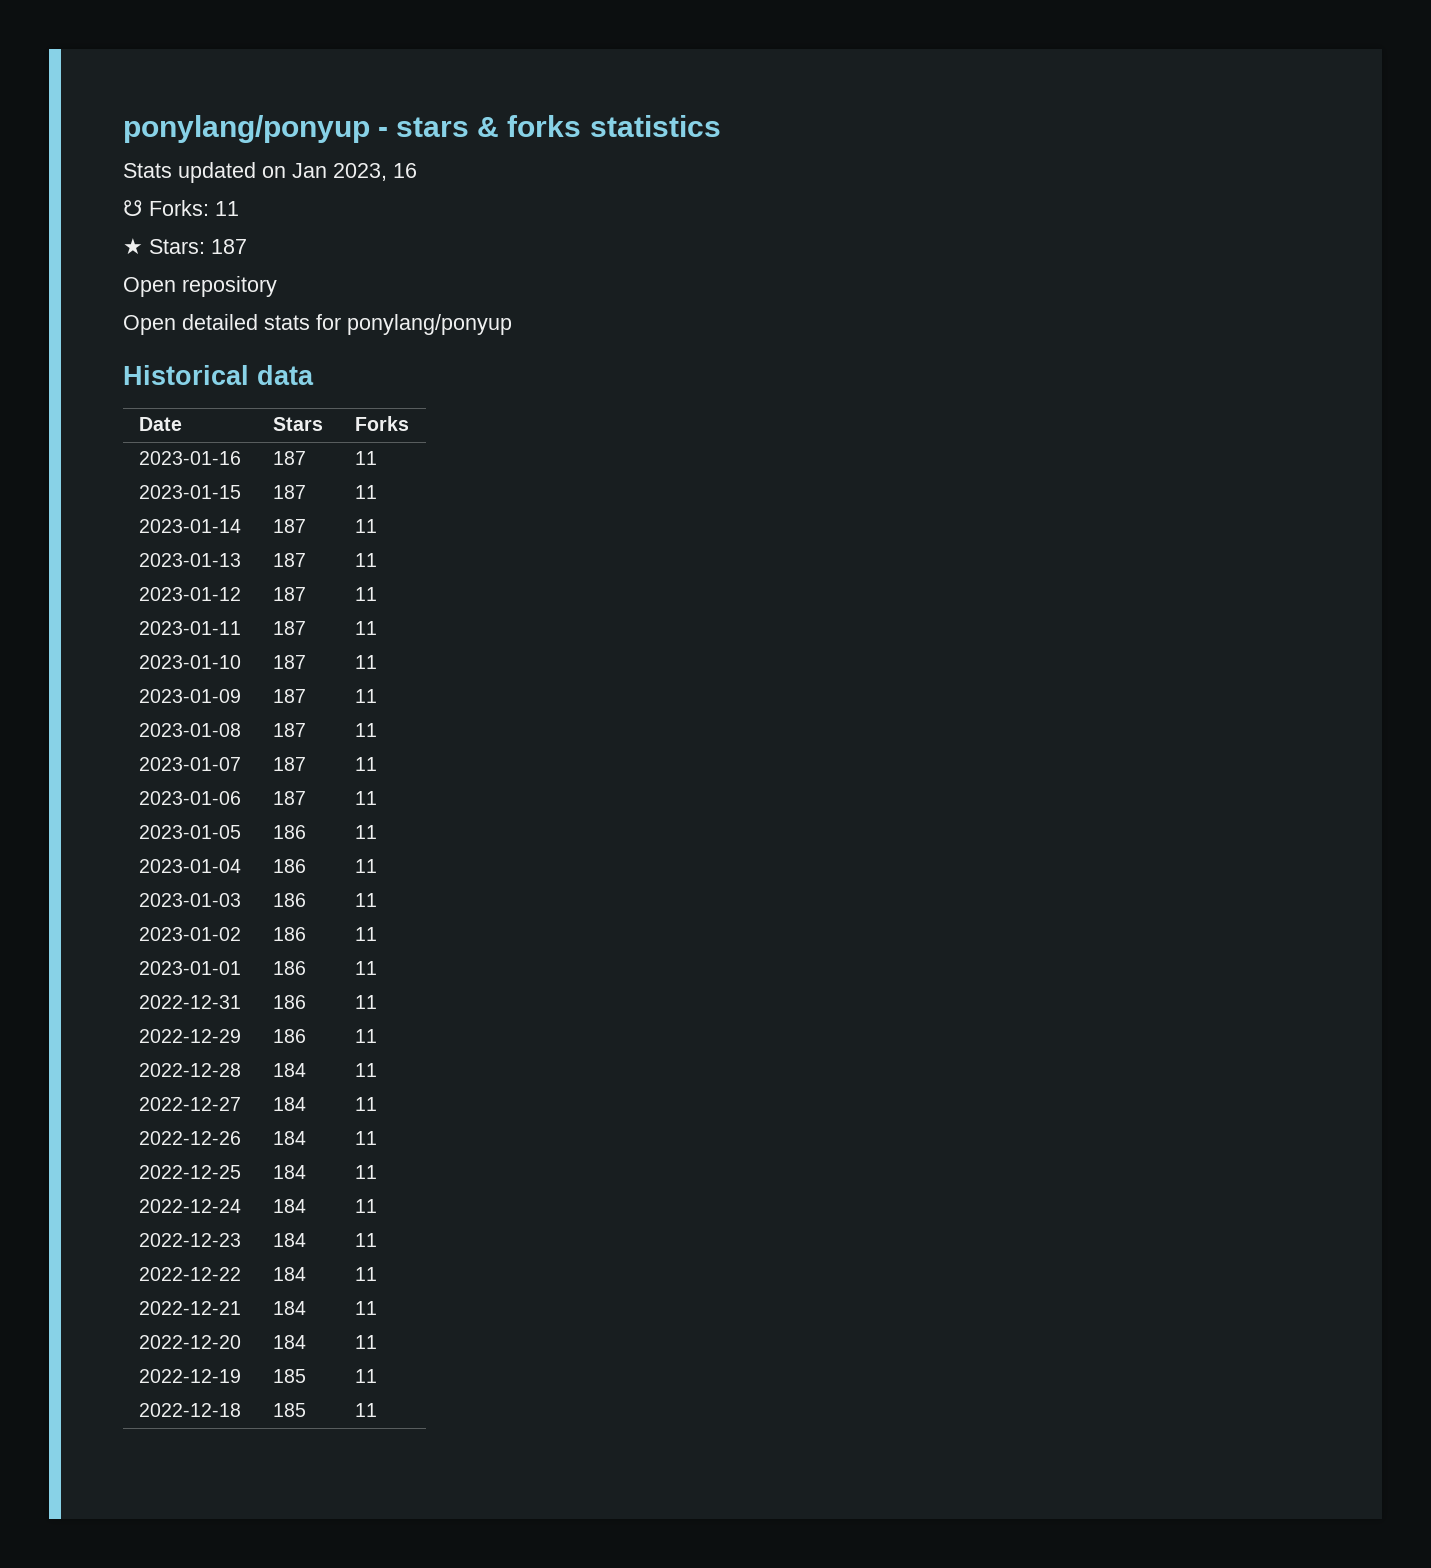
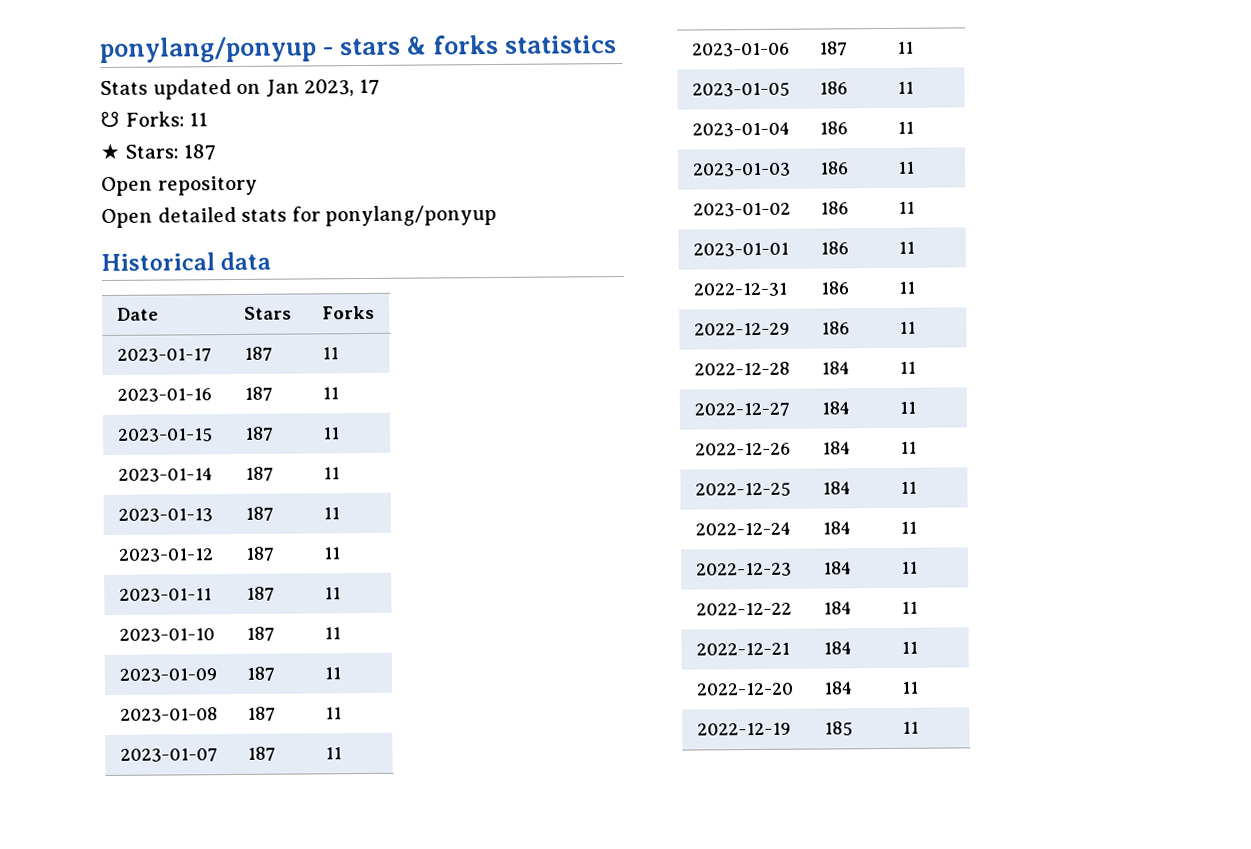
- Stats updated on Jan 2023, 16
+ Stats updated on Jan 2023, 17
+ 2023-01-17 | 187 | 11
- 2022-12-18 | 185 | 11

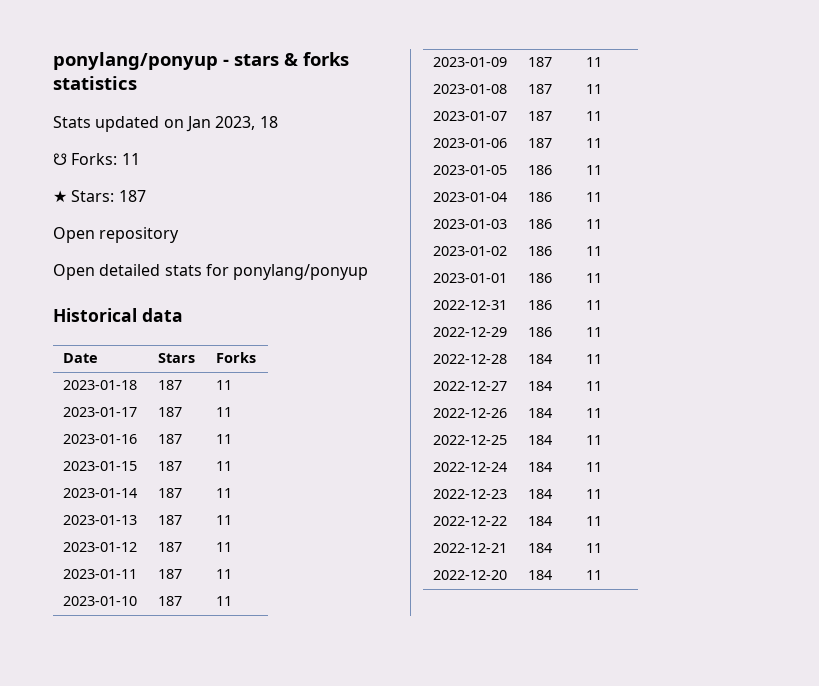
- Stats updated on Jan 2023, 17
+ Stats updated on Jan 2023, 18
+ 2023-01-18 | 187 | 11
- 2022-12-19 | 185 | 11

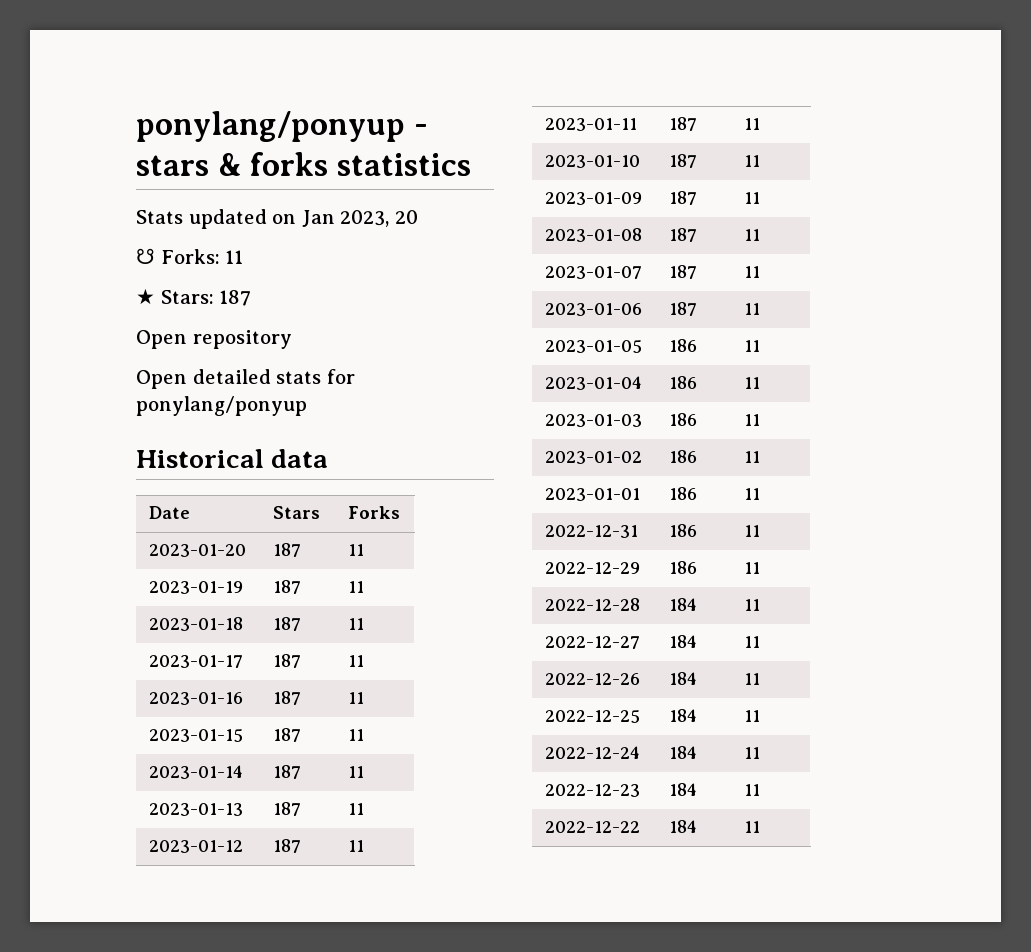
- Stats updated on Jan 2023, 18
+ Stats updated on Jan 2023, 20
+ 2023-01-20 | 187 | 11
+ 2023-01-19 | 187 | 11
- 2022-12-21 | 184 | 11
- 2022-12-20 | 184 | 11

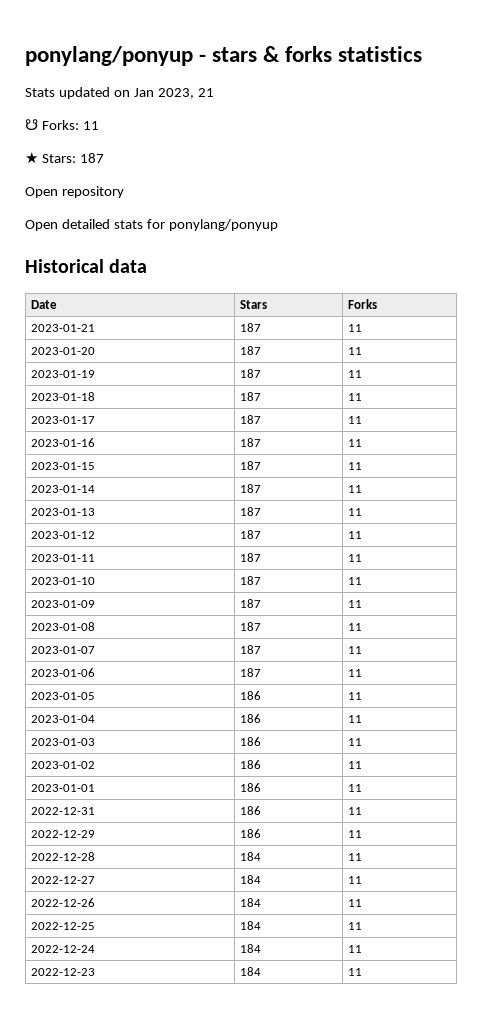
- Stats updated on Jan 2023, 20
+ Stats updated on Jan 2023, 21
+ 2023-01-21 | 187 | 11
- 2022-12-22 | 184 | 11

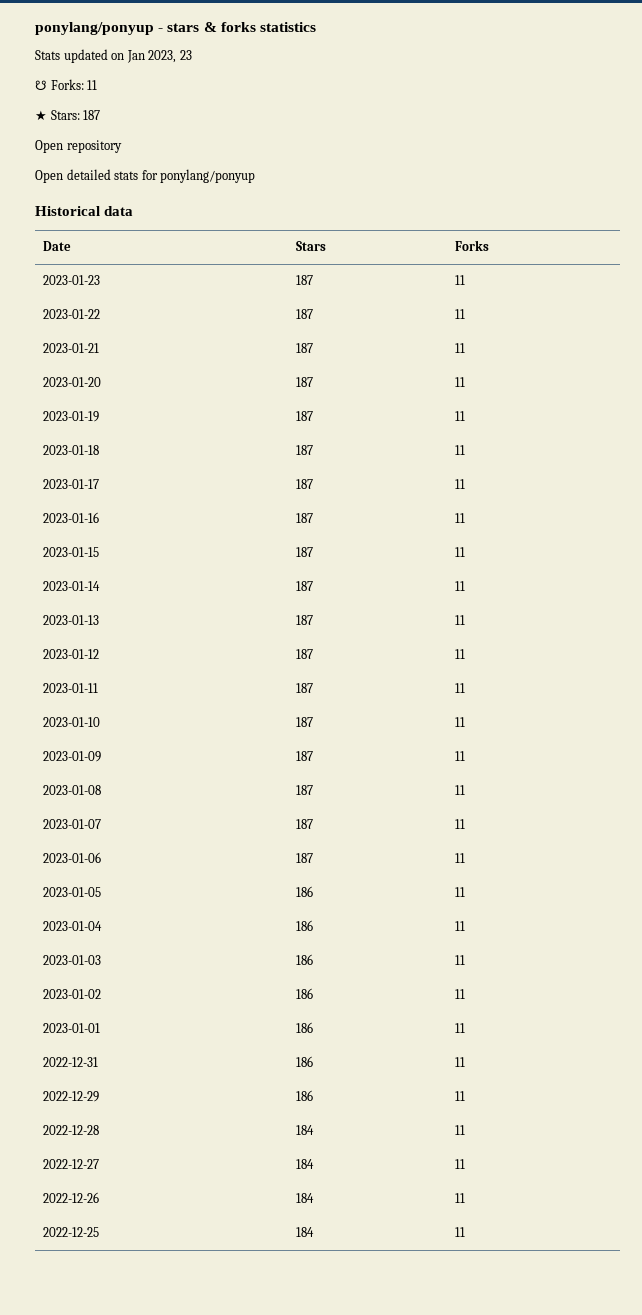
- Stats updated on Jan 2023, 21
+ Stats updated on Jan 2023, 23
+ 2023-01-23 | 187 | 11
+ 2023-01-22 | 187 | 11
- 2022-12-24 | 184 | 11
- 2022-12-23 | 184 | 11

